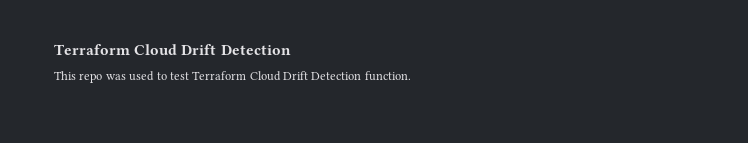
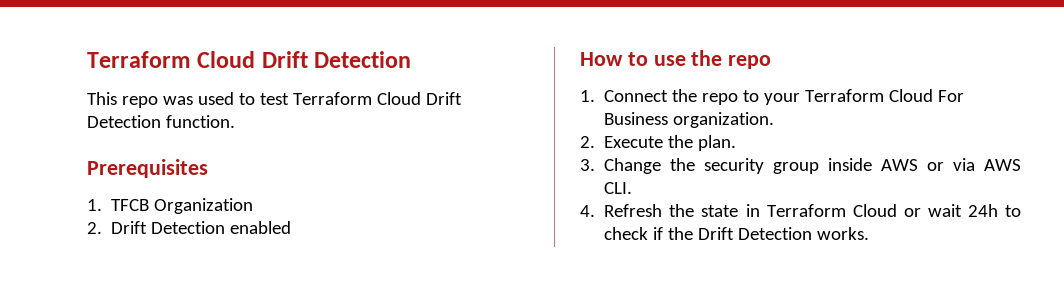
+ Prerequisites
+ 1. TFCB Organization
+ 2. Drift Detection enabled
+ How to use the repo
+ 1. Connect the repo to your Terraform Cloud For Business organization.
+ 2. Execute the plan.
+ 3. Change the security group inside AWS or via AWS CLI.
+ 4. Refresh the state in Terraform Cloud or wait 24h to check if the Drift Detection works.

